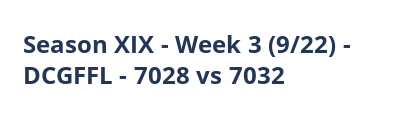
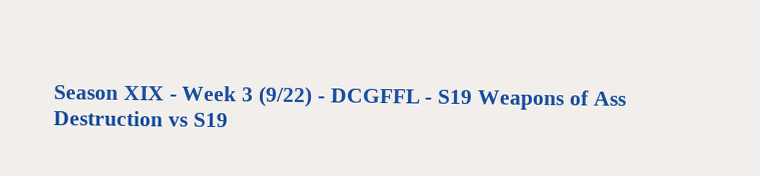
- Season XIX - Week 3 (9/22) - DCGFFL - 7028 vs 7032
+ Season XIX - Week 3 (9/22) - DCGFFL - S19 Weapons of Ass Destruction vs S19

